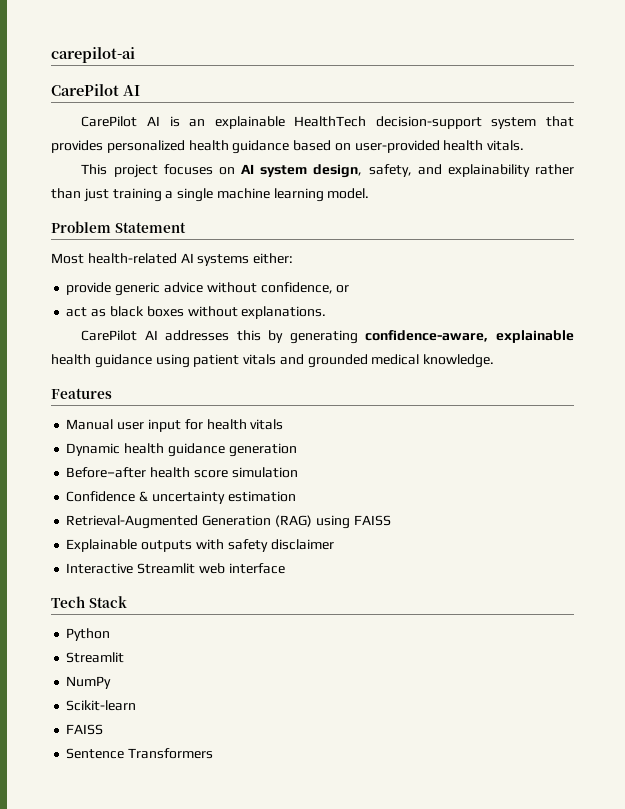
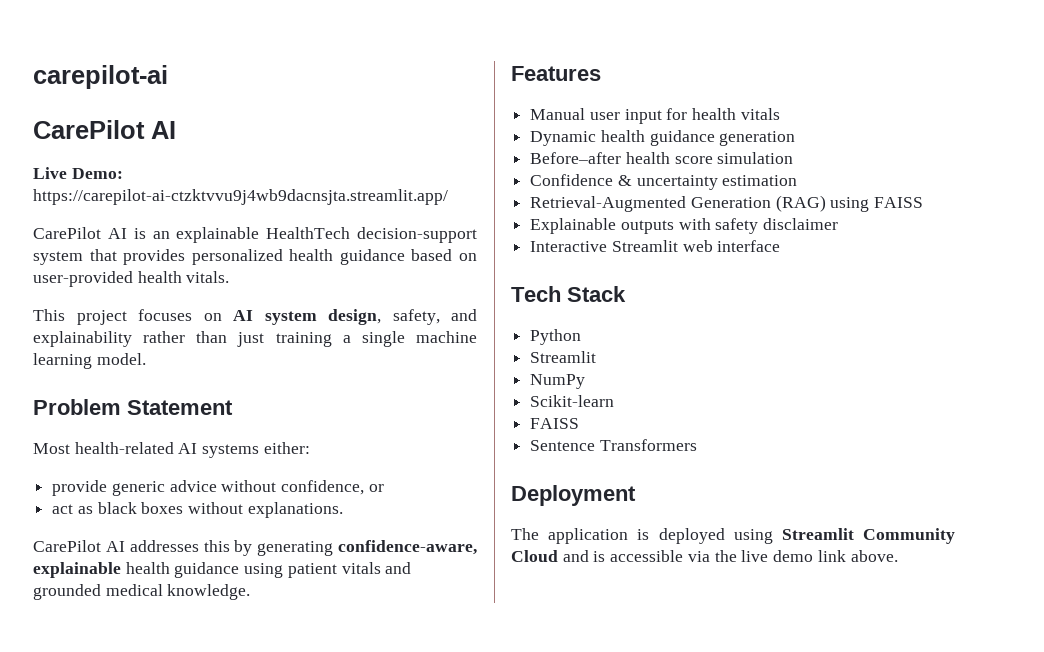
+ Live Demo: https://carepilot-ai-ctzktvvu9j4wb9dacnsjta.streamlit.app/
+ Deployment
+ The application is deployed using Streamlit Community Cloud and is accessible via the live demo link above.

